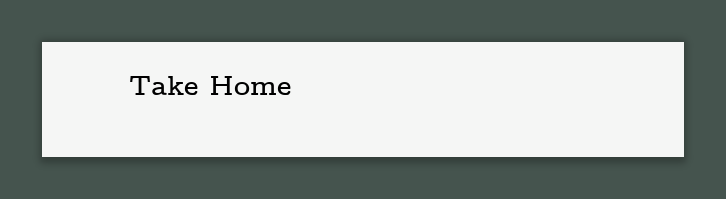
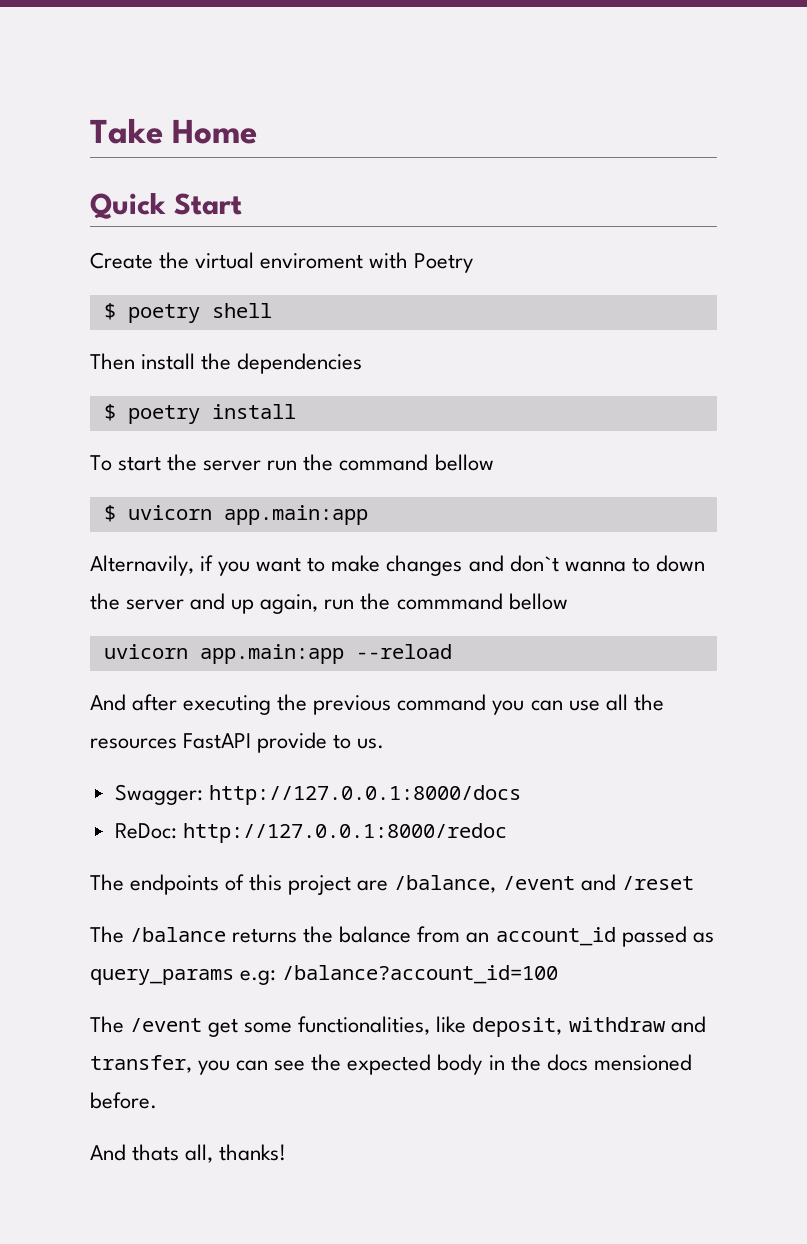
+ Quick Start
+ Create the virtual enviroment with Poetry
+ $ poetry shell
+ Then install the dependencies
+ $ poetry install
+ To start the server run the command bellow
+ $ uvicorn app.main:app
+ Alternavily, if you want to make changes and don`t wanna to down the server and up again, run the commmand bellow
+ uvicorn app.main:app --reload
+ And after executing the previous command you can use all the resources FastAPI provide to us.
+ Swagger: http://127.0.0.1:8000/docs
+ ReDoc: http://127.0.0.1:8000/redoc
+ The endpoints of this project are /balance, /event and /reset
+ The /balance returns the balance from an account_id passed as query_params e.g: /balance?account_id=100
+ The /event get some functionalities, like deposit, withdraw and transfer, you can see the expected body in the docs mensioned before.
+ And thats all, thanks!

